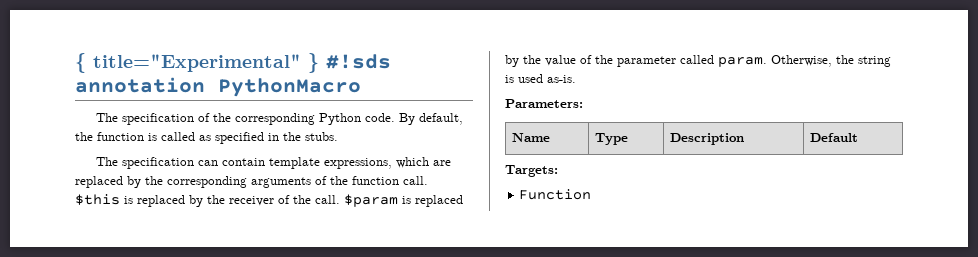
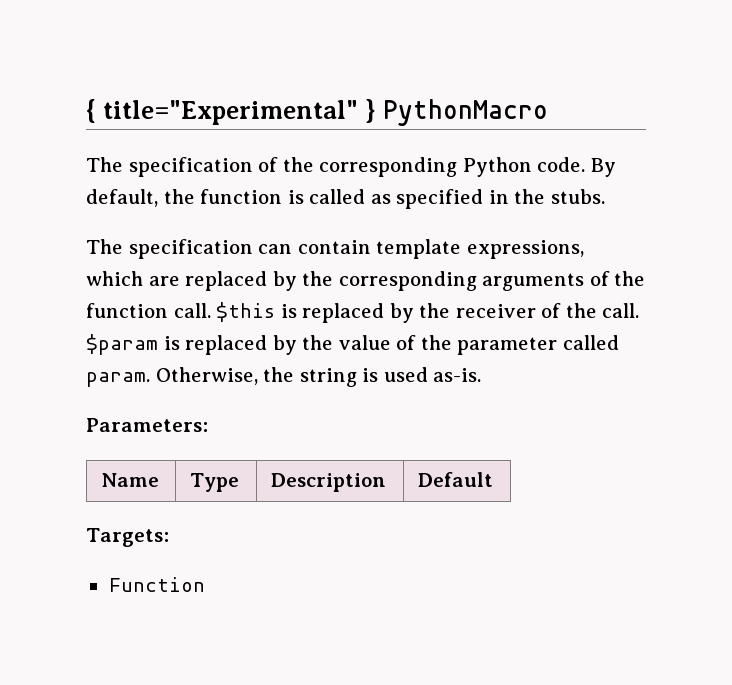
- { title="Experimental" } #!sds annotation PythonMacro
+ { title="Experimental" } PythonMacro

